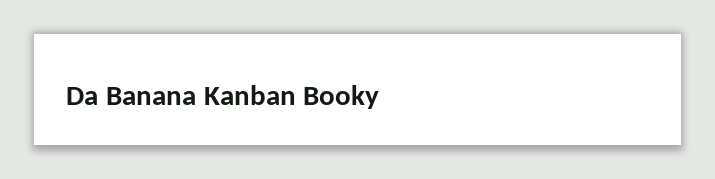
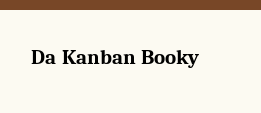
- Da Banana Kanban Booky
+ Da Kanban Booky

